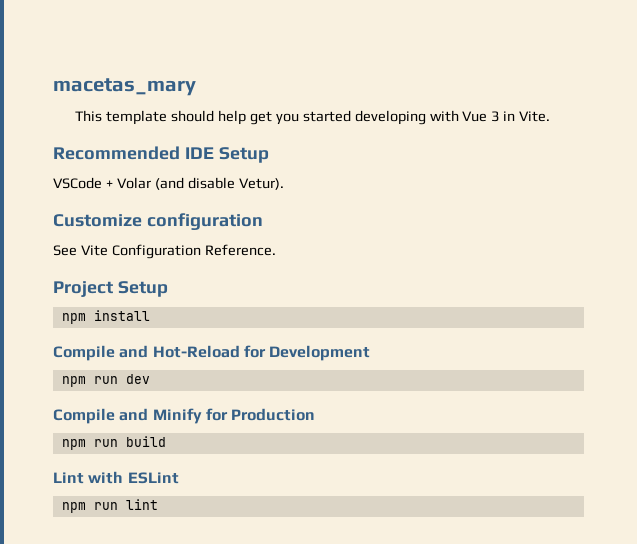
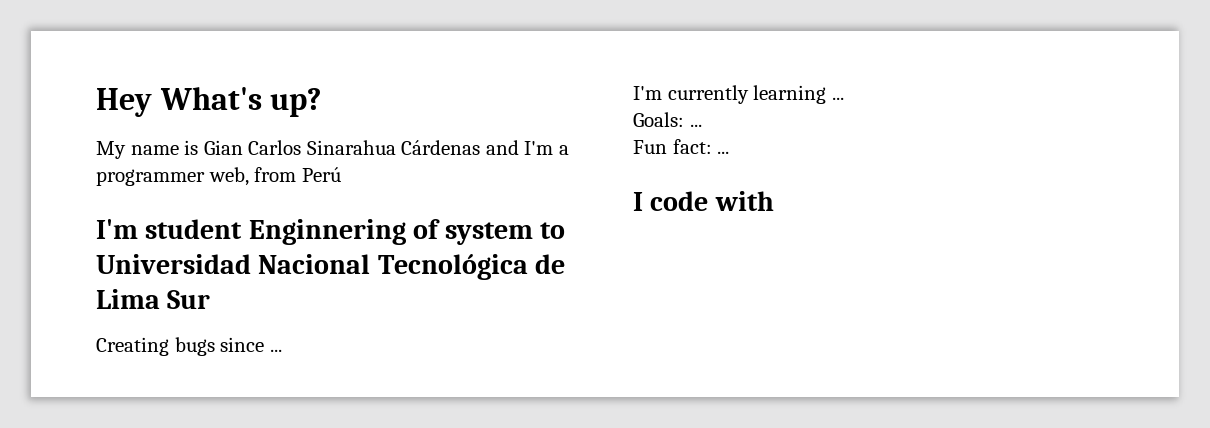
- macetas_mary
- This template should help get you started developing with Vue 3 in Vite.
- Recommended IDE Setup
- VSCode + Volar (and disable Vetur).
- Customize configuration
- See Vite Configuration Reference.
- Project Setup
- npm install
- Compile and Hot-Reload for Development
- npm run dev
- Compile and Minify for Production
- npm run build
- Lint with ESLint
- npm run lint
+ Hey What's up?
+ My name is Gian Carlos Sinarahua Cárdenas and I'm a programmer web, from Perú
+ I'm student Enginnering of system to Universidad Nacional Tecnológica de Lima Sur
+ Creating bugs since ...
+ I'm currently learning ...
+ Goals: ...
+ Fun fact: ...
+ I code with

